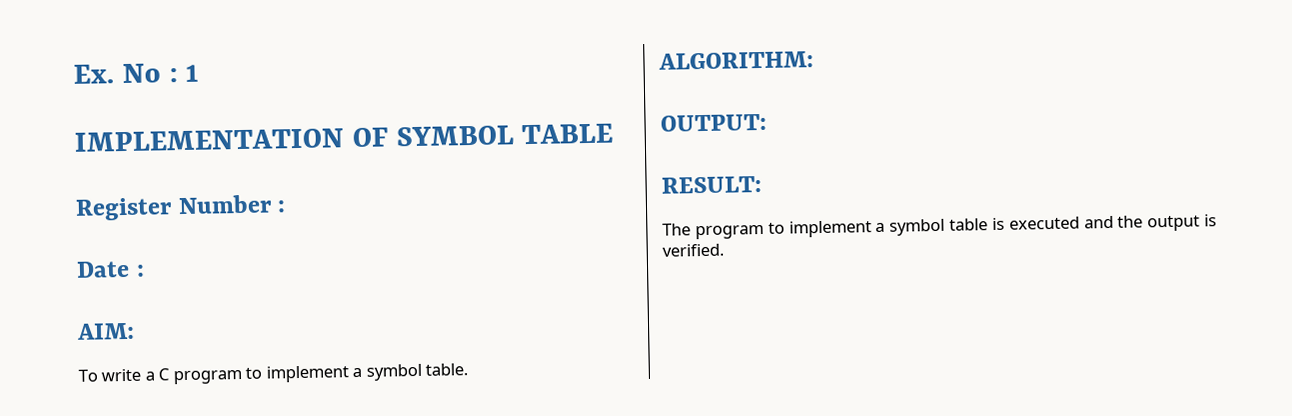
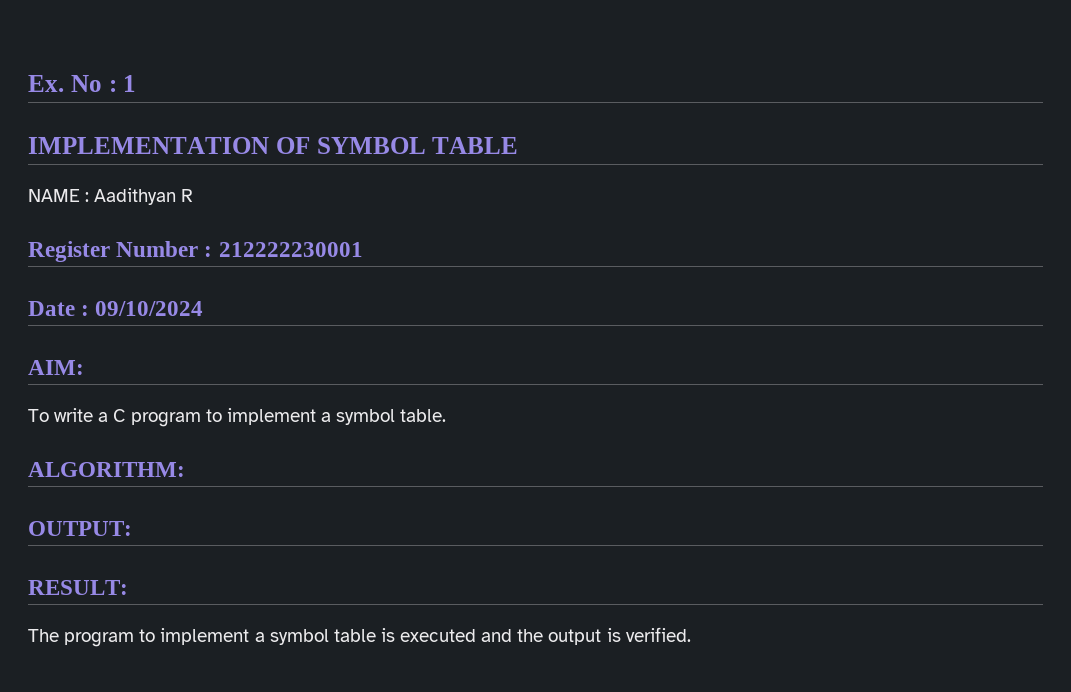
+ NAME : Aadithyan R
- Register Number :
+ Register Number : 212222230001
- Date :
+ Date : 09/10/2024

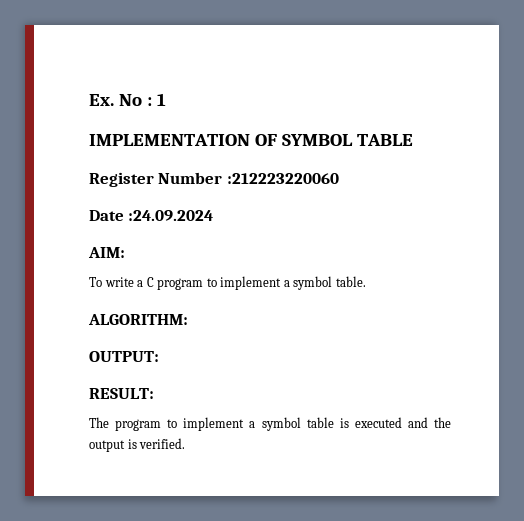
- NAME : Aadithyan R
- Register Number : 212222230001
+ Register Number :212223220060
- Date : 09/10/2024
+ Date :24.09.2024

